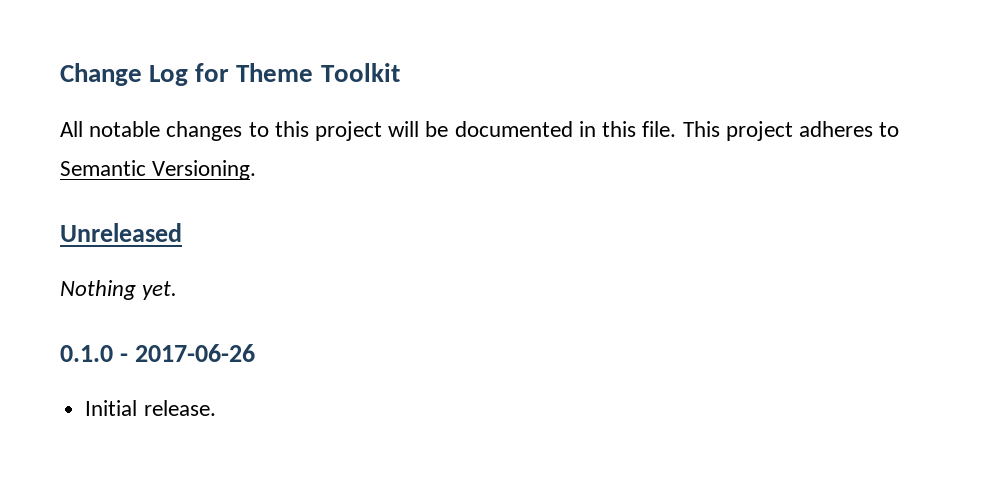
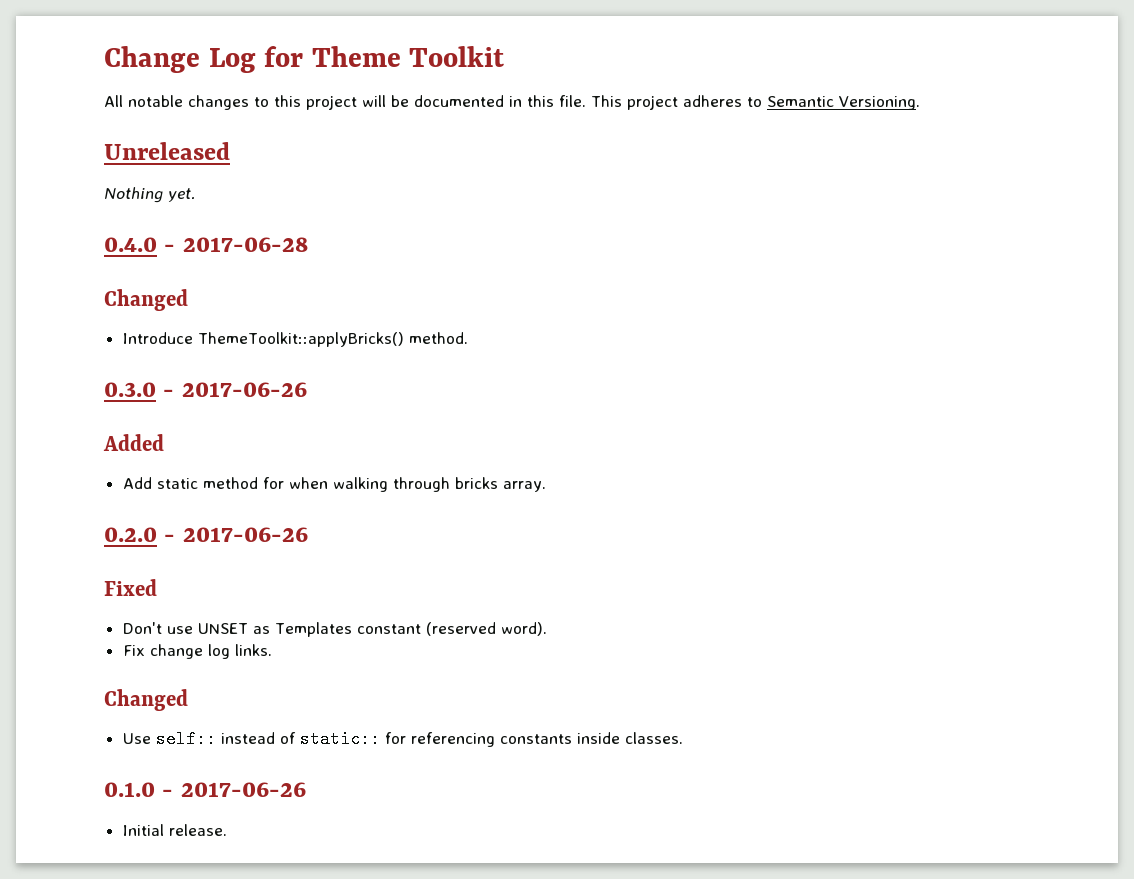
+ 0.4.0 - 2017-06-28
+ Changed
+ Introduce ThemeToolkit::applyBricks() method.
+ 0.3.0 - 2017-06-26
+ Added
+ Add static method for when walking through bricks array.
+ 0.2.0 - 2017-06-26
+ Fixed
+ Don't use UNSET as Templates constant (reserved word).
+ Fix change log links.
+ Changed
+ Use self:: instead of static:: for referencing constants inside classes.

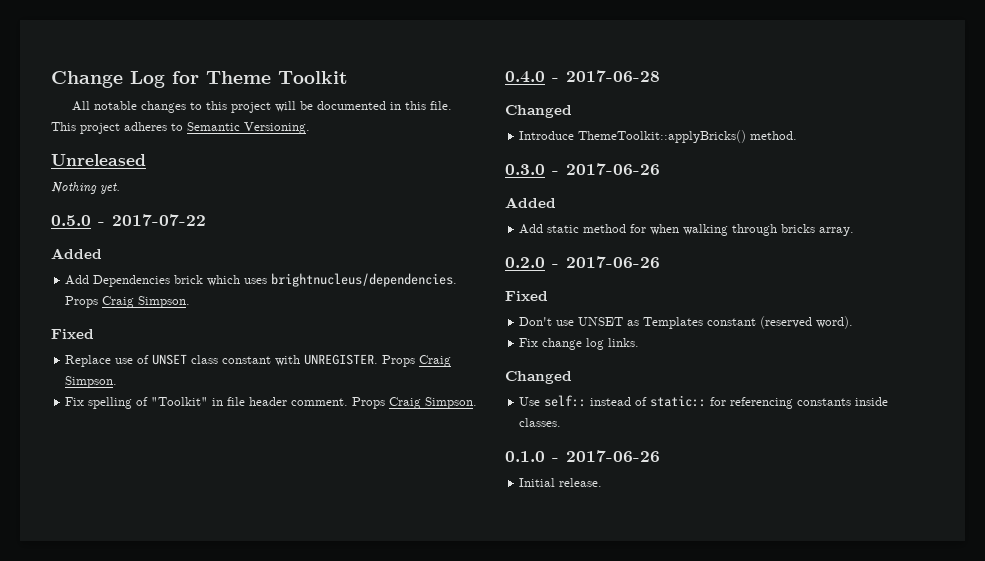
+ 0.5.0 - 2017-07-22
+ Added
+ Add Dependencies brick which uses brightnucleus/dependencies. Props Craig Simpson.
+ Fixed
+ Replace use of UNSET class constant with UNREGISTER. Props Craig Simpson.
+ Fix spelling of "Toolkit" in file header comment. Props Craig Simpson.

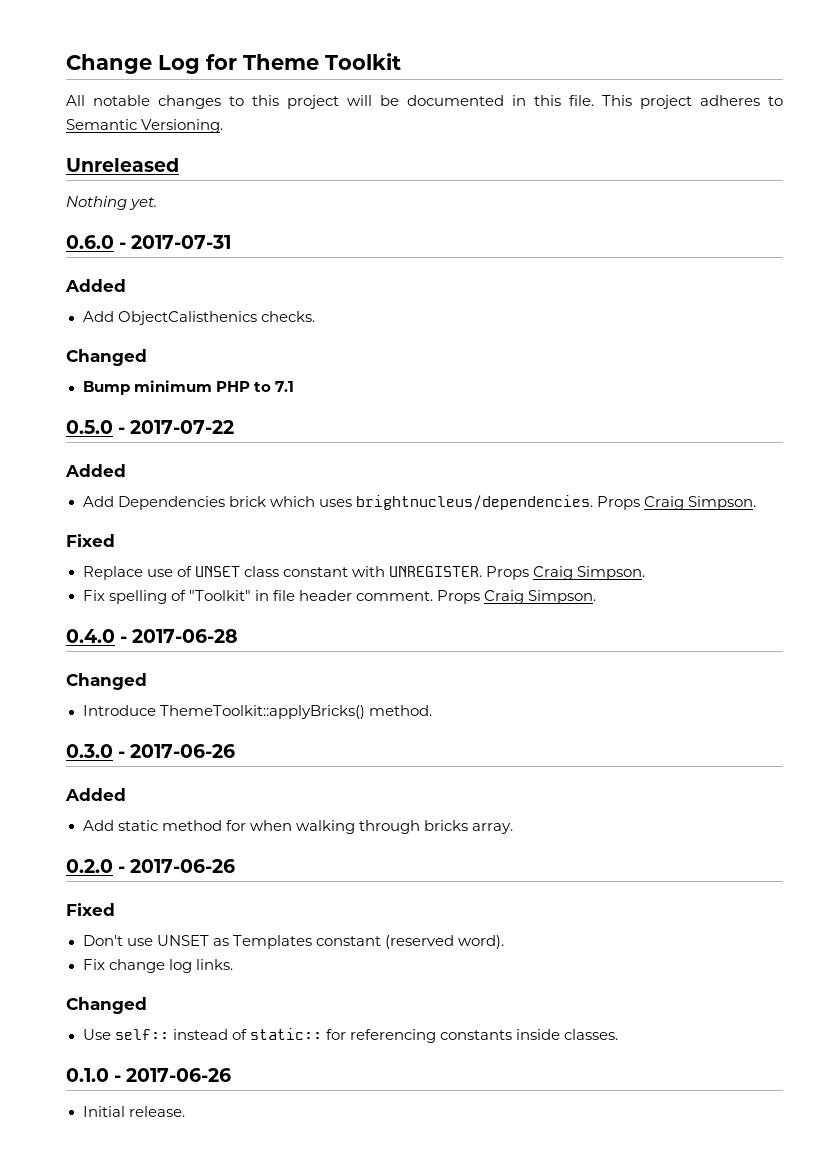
+ 0.6.0 - 2017-07-31
+ Added
+ Add ObjectCalisthenics checks.
+ Changed
+ Bump minimum PHP to 7.1

